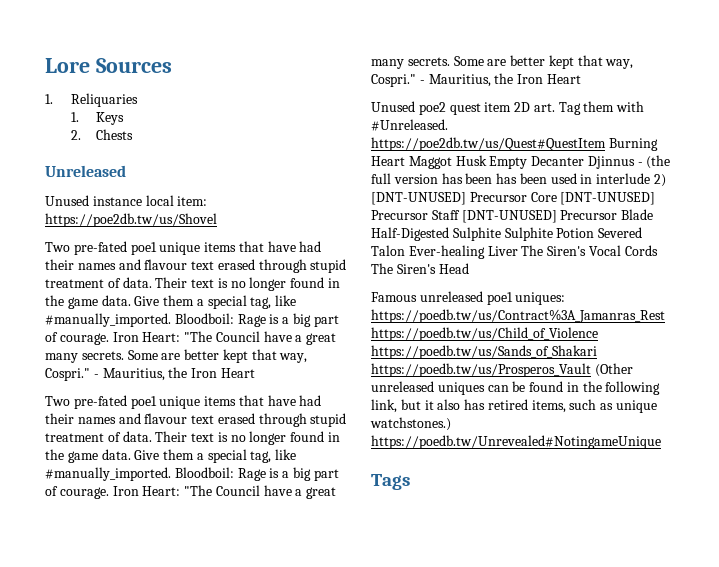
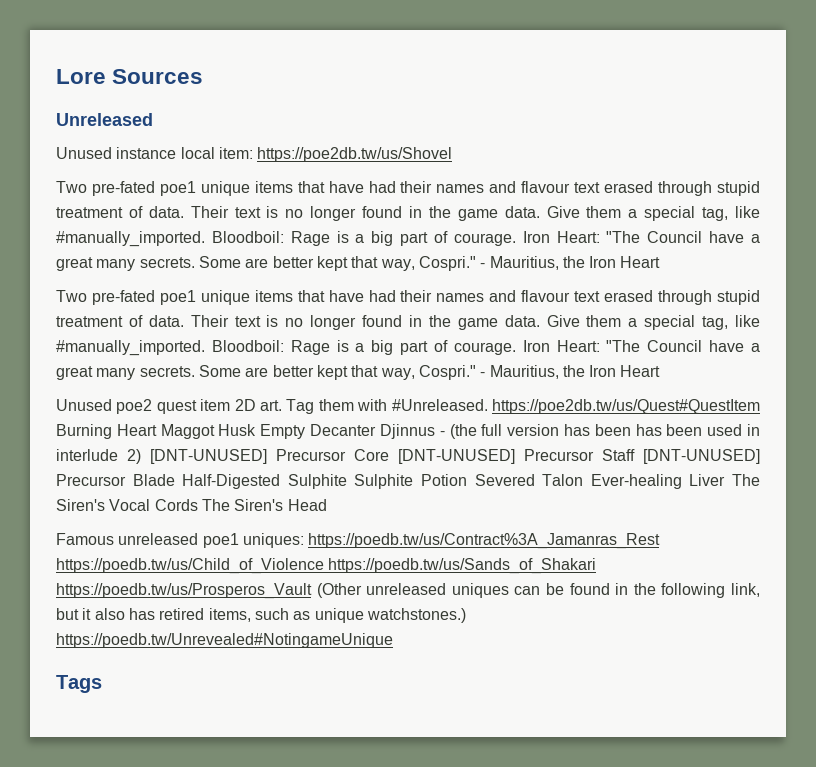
- 1. Reliquaries
- 1. Keys
- 2. Chests

